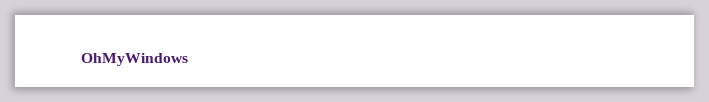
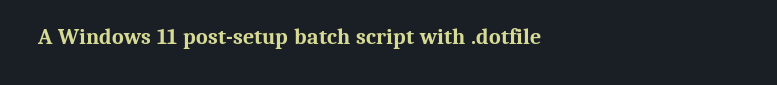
- OhMyWindows
+ A Windows 11 post-setup batch script with .dotfile

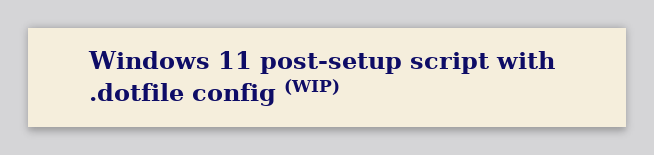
- A Windows 11 post-setup batch script with .dotfile
+ Windows 11 post-setup script with .dotfile config (WIP)

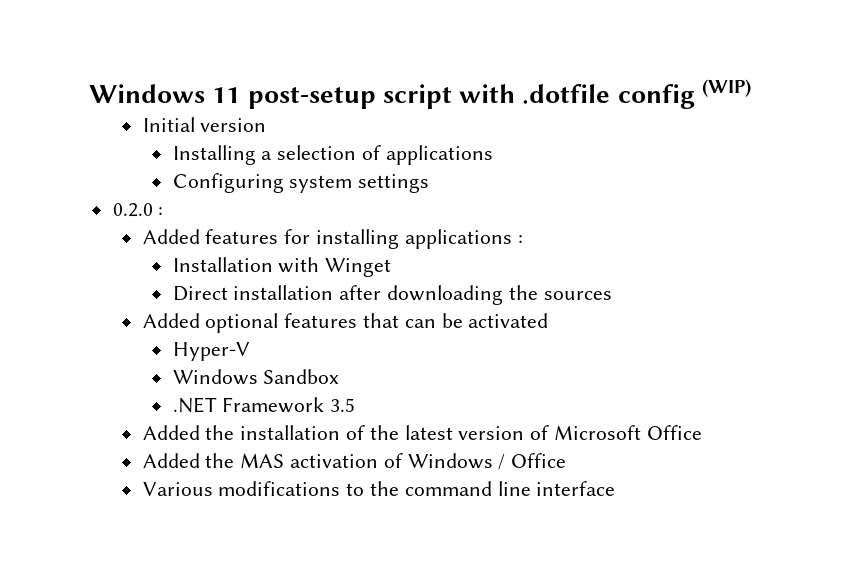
+ Initial version
+ Installing a selection of applications
+ Configuring system settings
+ 0.2.0 :
+ Added features for installing applications :
+ Installation with Winget
+ Direct installation after downloading the sources
+ Added optional features that can be activated
+ Hyper-V
+ Windows Sandbox
+ .NET Framework 3.5
+ Added the installation of the latest version of Microsoft Office
+ Added the MAS activation of Windows / Office
+ Various modifications to the command line interface

